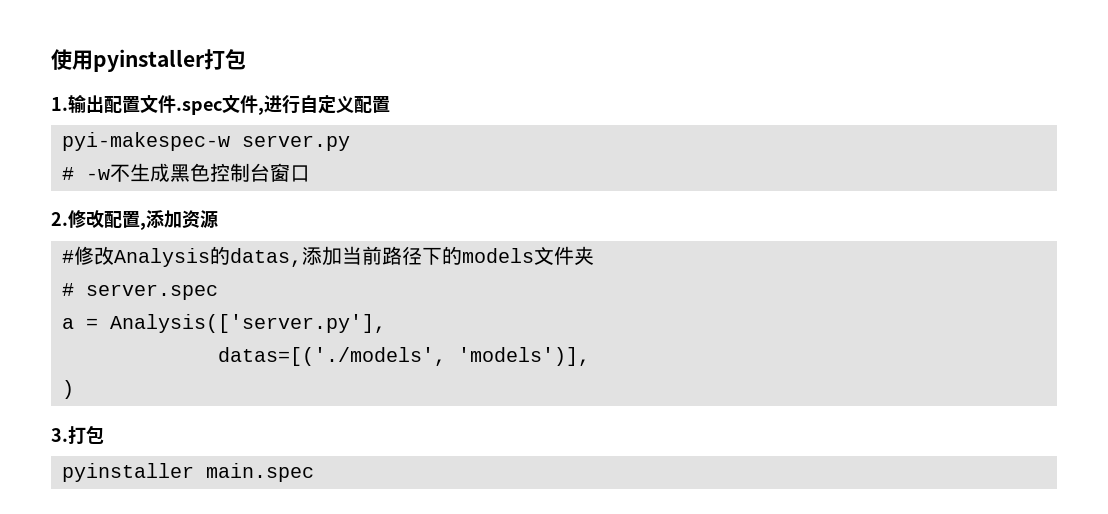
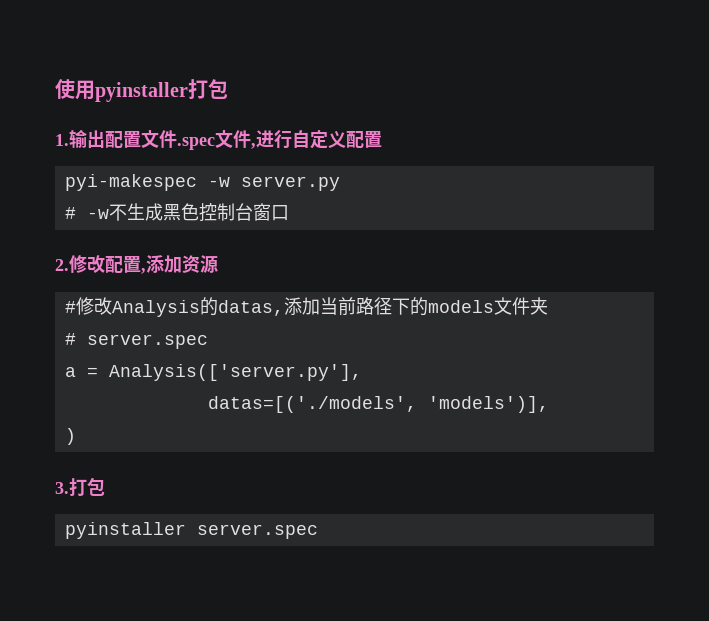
- pyi-makespec-w server.py
+ pyi-makespec -w server.py
- pyinstaller main.spec
+ pyinstaller server.spec

